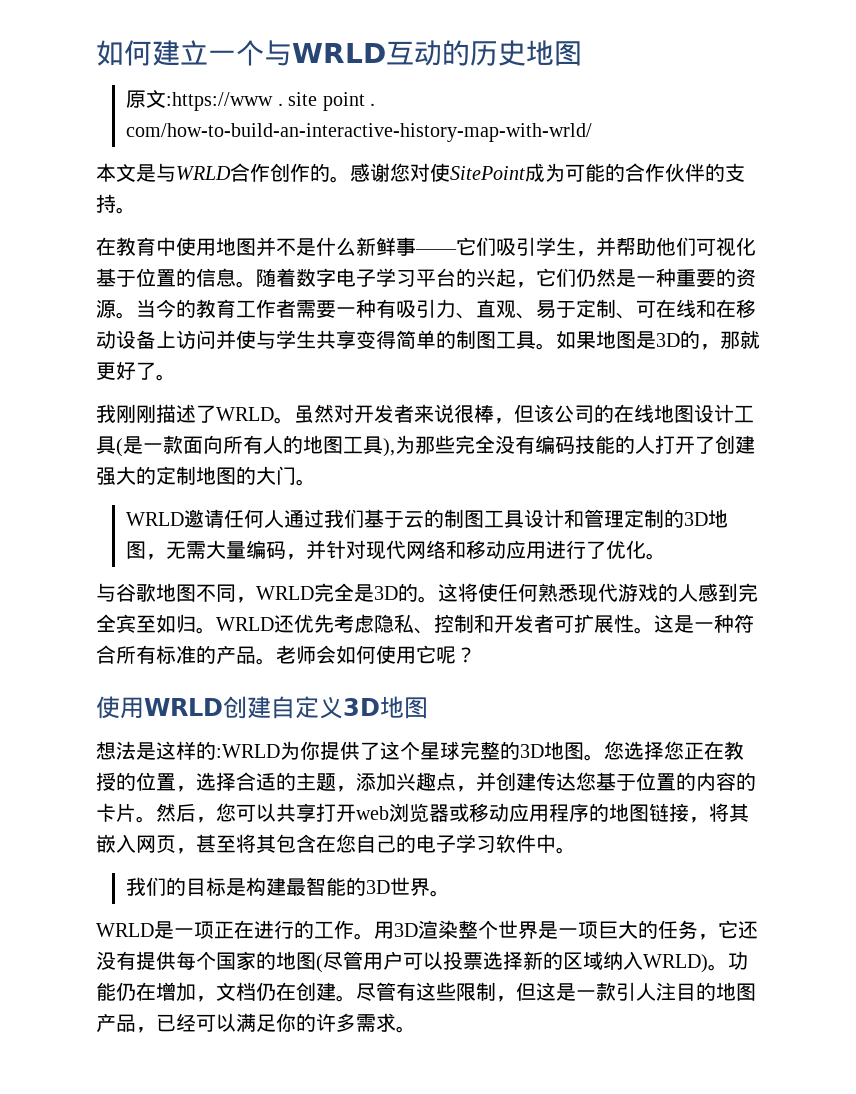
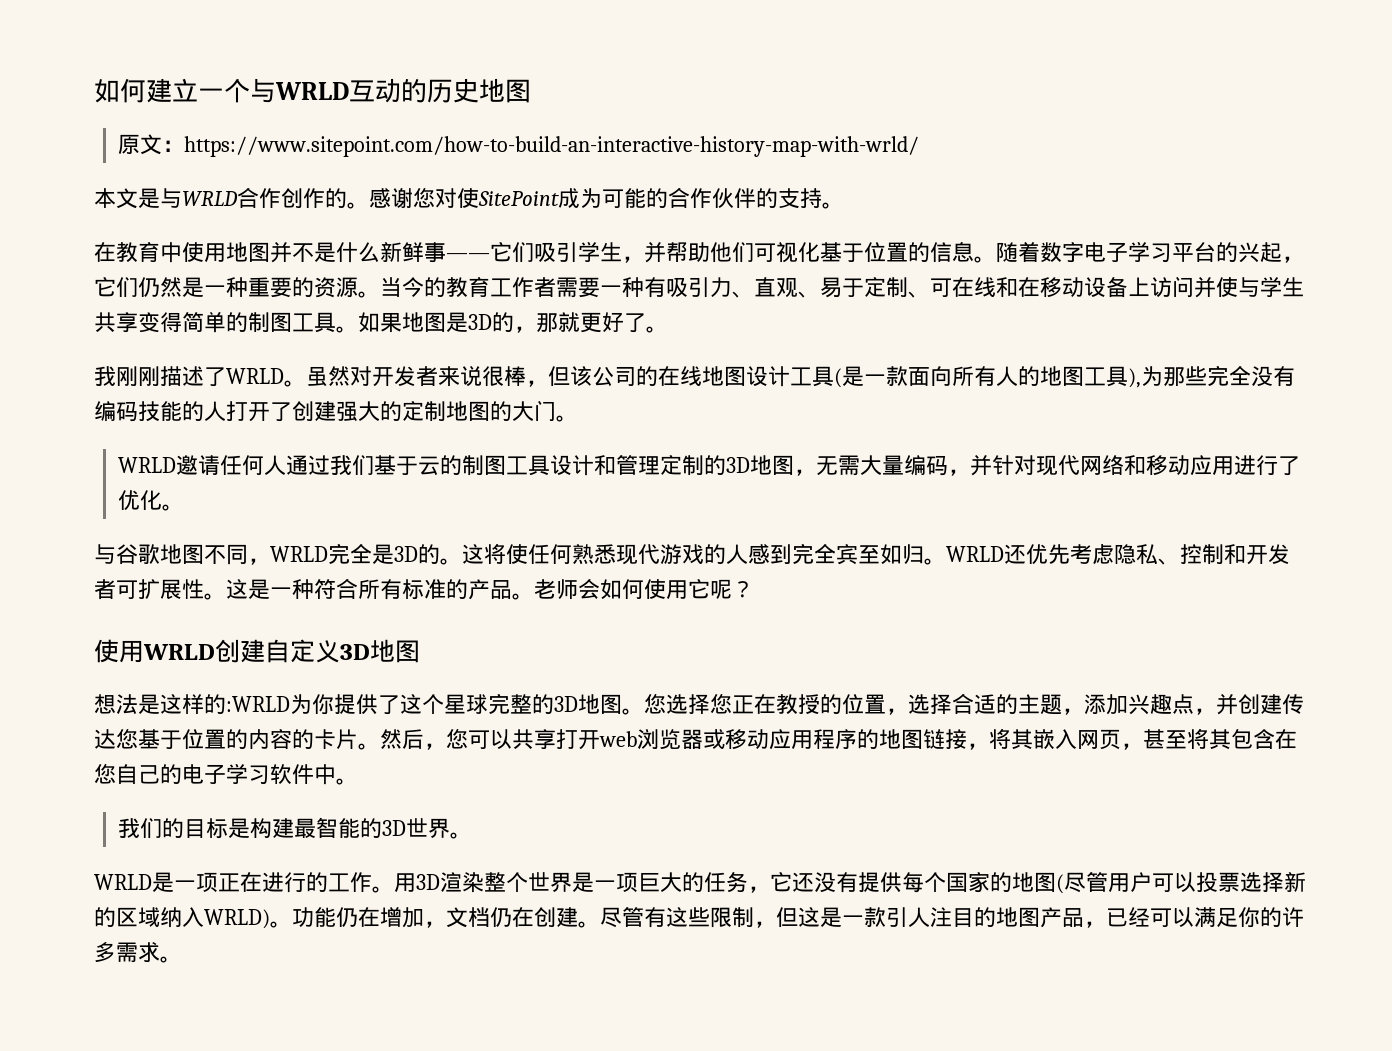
- 原文:https://www . site point . com/how-to-build-an-interactive-history-map-with-wrld/
+ 原文：https://www.sitepoint.com/how-to-build-an-interactive-history-map-with-wrld/

